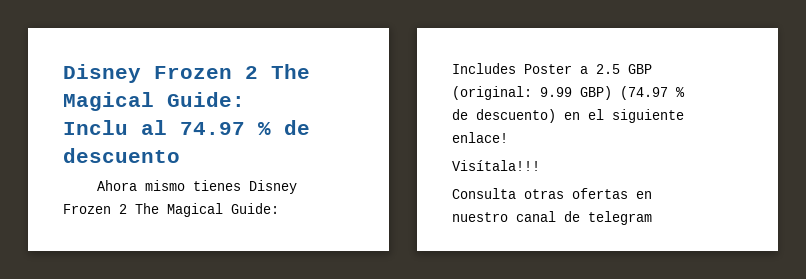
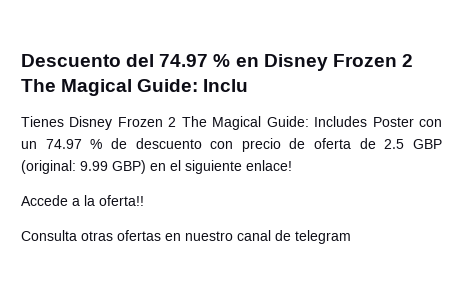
- Disney Frozen 2 The Magical Guide: Inclu al 74.97 % de descuento
- Ahora mismo tienes Disney Frozen 2 The Magical Guide: Includes Poster a 2.5 GBP (original: 9.99 GBP) (74.97 % de descuento) en el siguiente enlace!
+ Descuento del 74.97 % en Disney Frozen 2 The Magical Guide: Inclu
+ Tienes Disney Frozen 2 The Magical Guide: Includes Poster con un 74.97 % de descuento con precio de oferta de 2.5 GBP (original: 9.99 GBP) en el siguiente enlace!
- Visítala!!!
+ Accede a la oferta!!

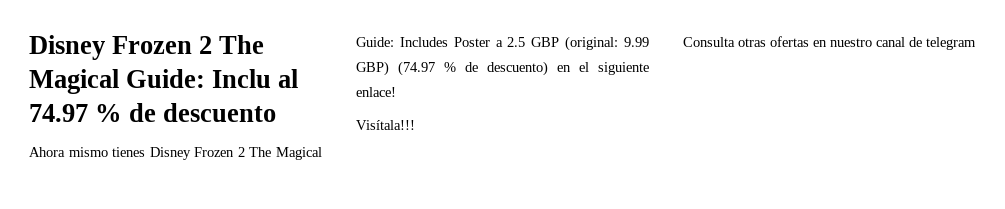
- Descuento del 74.97 % en Disney Frozen 2 The Magical Guide: Inclu
- Tienes Disney Frozen 2 The Magical Guide: Includes Poster con un 74.97 % de descuento con precio de oferta de 2.5 GBP (original: 9.99 GBP) en el siguiente enlace!
+ Disney Frozen 2 The Magical Guide: Inclu al 74.97 % de descuento
+ Ahora mismo tienes Disney Frozen 2 The Magical Guide: Includes Poster a 2.5 GBP (original: 9.99 GBP) (74.97 % de descuento) en el siguiente enlace!
- Accede a la oferta!!
+ Visítala!!!

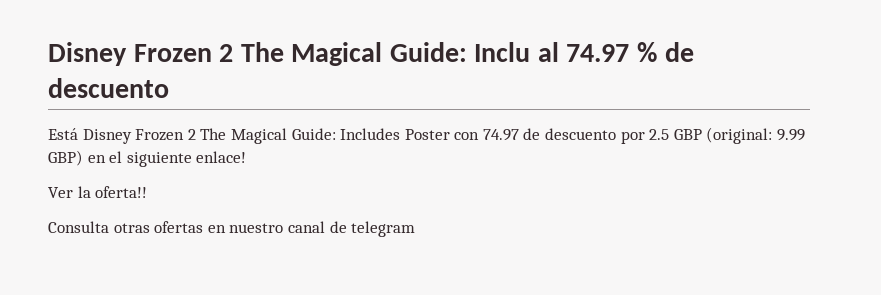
- Ahora mismo tienes Disney Frozen 2 The Magical Guide: Includes Poster a 2.5 GBP (original: 9.99 GBP) (74.97 % de descuento) en el siguiente enlace!
+ Está Disney Frozen 2 The Magical Guide: Includes Poster con 74.97 de descuento por 2.5 GBP (original: 9.99 GBP) en el siguiente enlace!
- Visítala!!!
+ Ver la oferta!!

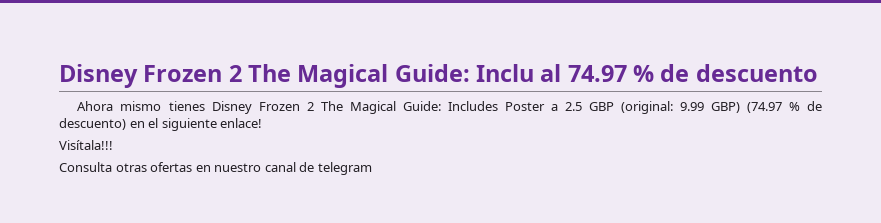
- Está Disney Frozen 2 The Magical Guide: Includes Poster con 74.97 de descuento por 2.5 GBP (original: 9.99 GBP) en el siguiente enlace!
+ Ahora mismo tienes Disney Frozen 2 The Magical Guide: Includes Poster a 2.5 GBP (original: 9.99 GBP) (74.97 % de descuento) en el siguiente enlace!
- Ver la oferta!!
+ Visítala!!!

